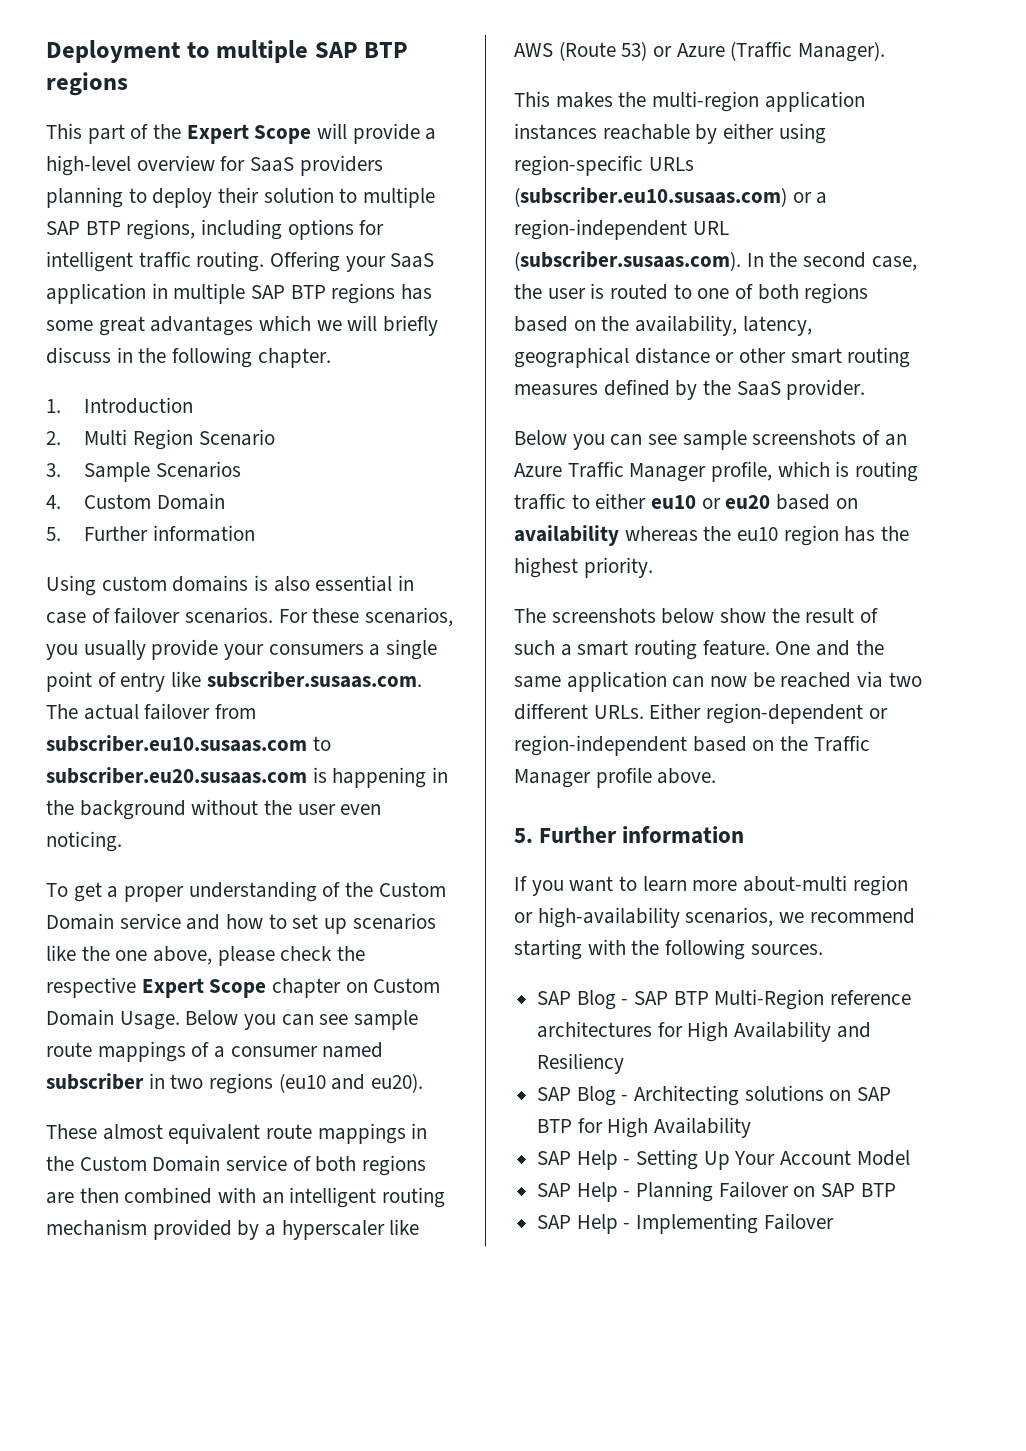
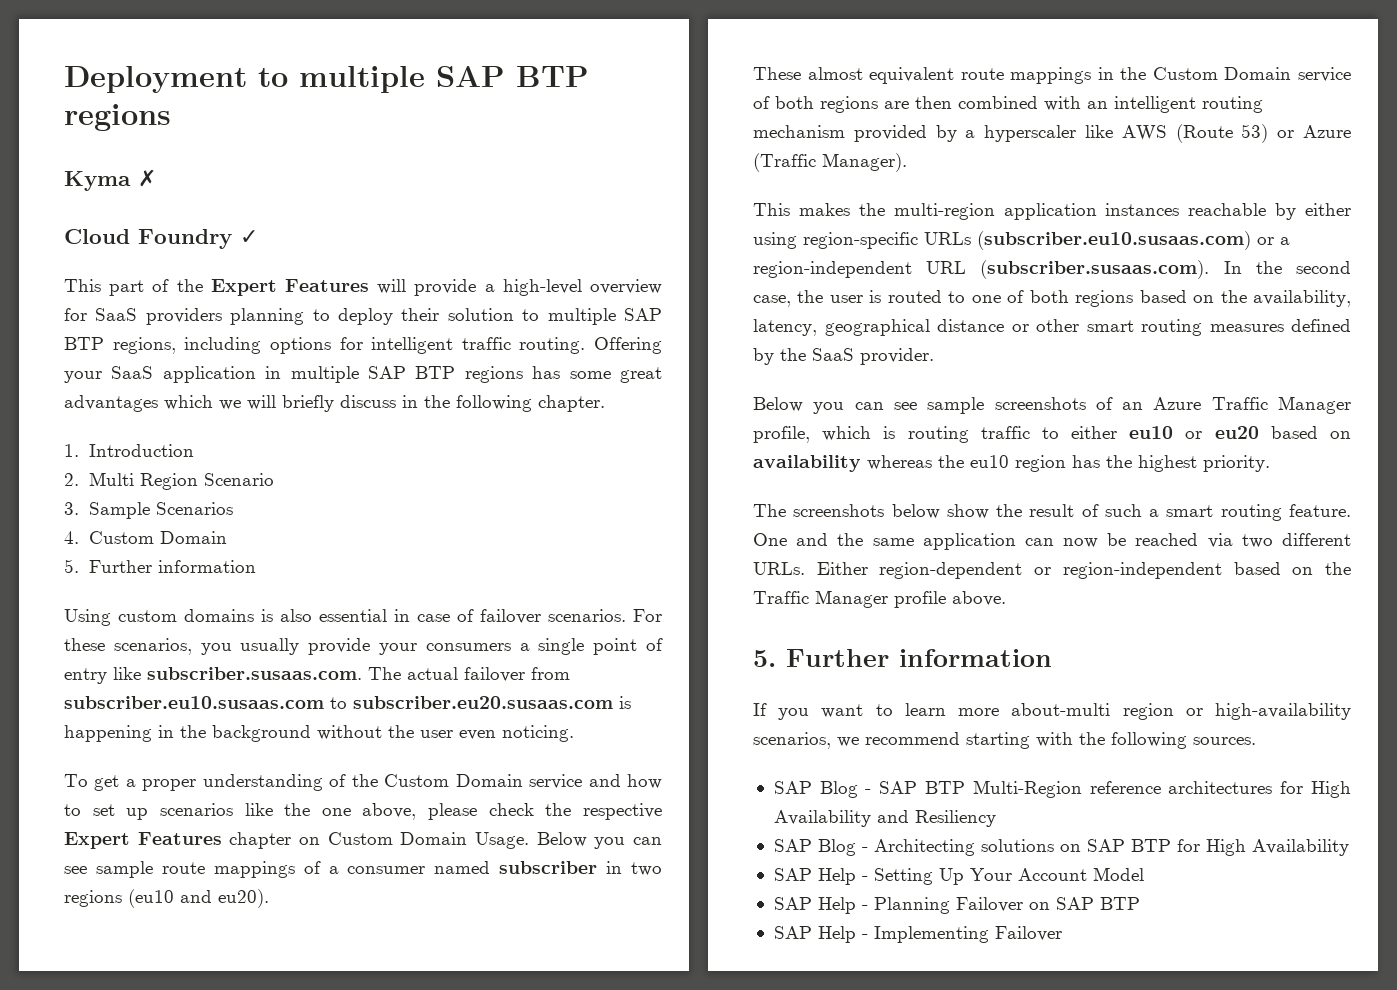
+ Kyma ✗
+ Cloud Foundry ✓
- This part of the Expert Scope will provide a high-level overview for SaaS providers planning to deploy their solution to multiple SAP BTP regions, including options for intelligent traffic routing.
+ This part of the Expert Features will provide a high-level overview for SaaS providers planning to deploy their solution to multiple SAP BTP regions, including options for intelligent traffic routing.
- To get a proper understanding of the Custom Domain service and how to set up scenarios like the one above, please check the respective Expert Scope chapter on Custom Domain Usage.
+ To get a proper understanding of the Custom Domain service and how to set up scenarios like the one above, please check the respective Expert Features chapter on Custom Domain Usage.

